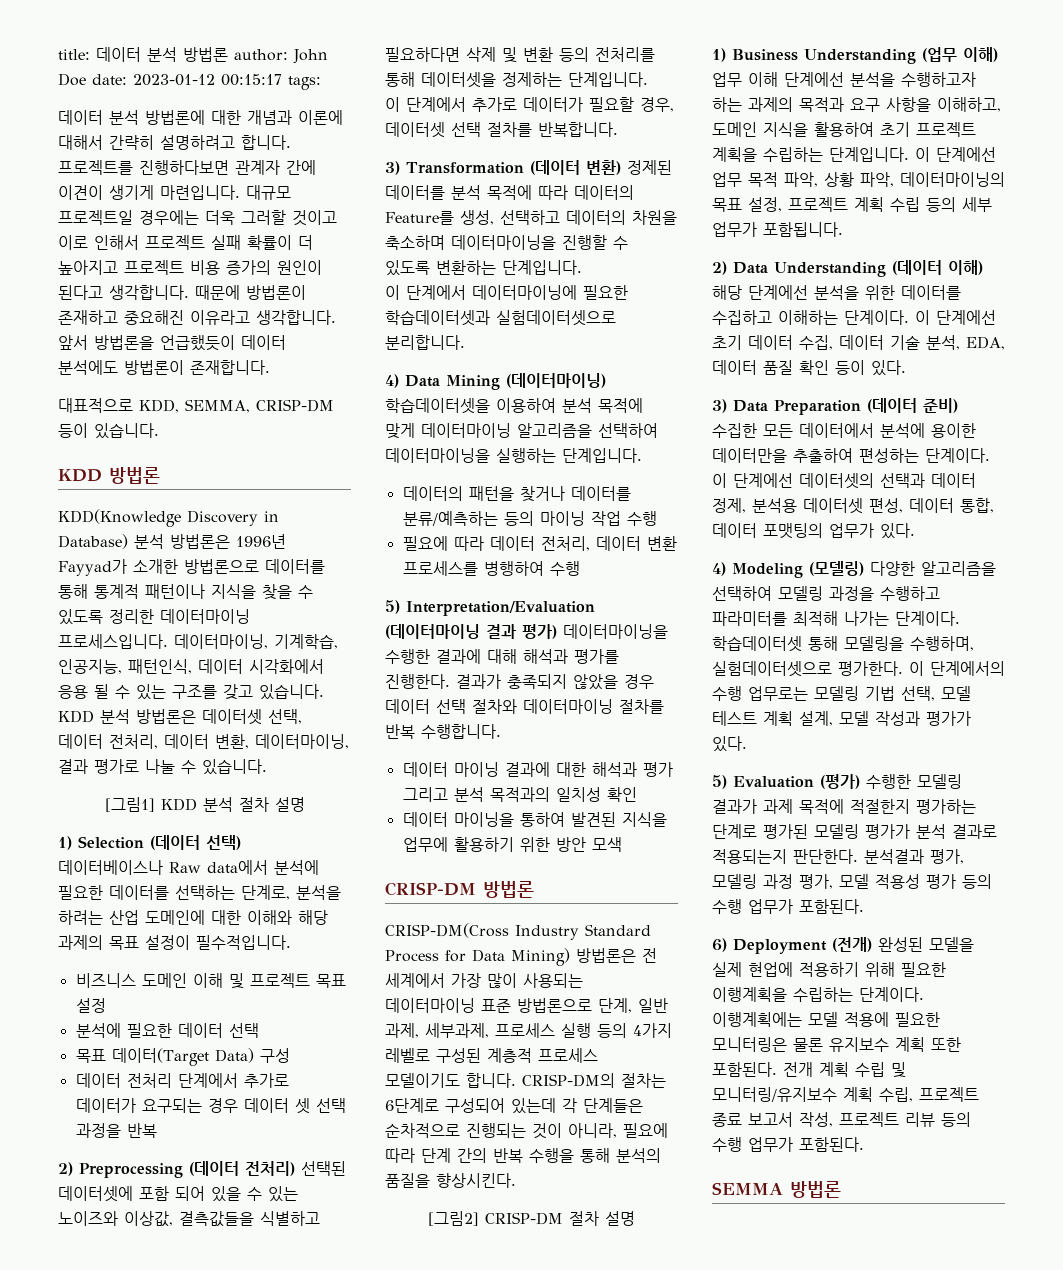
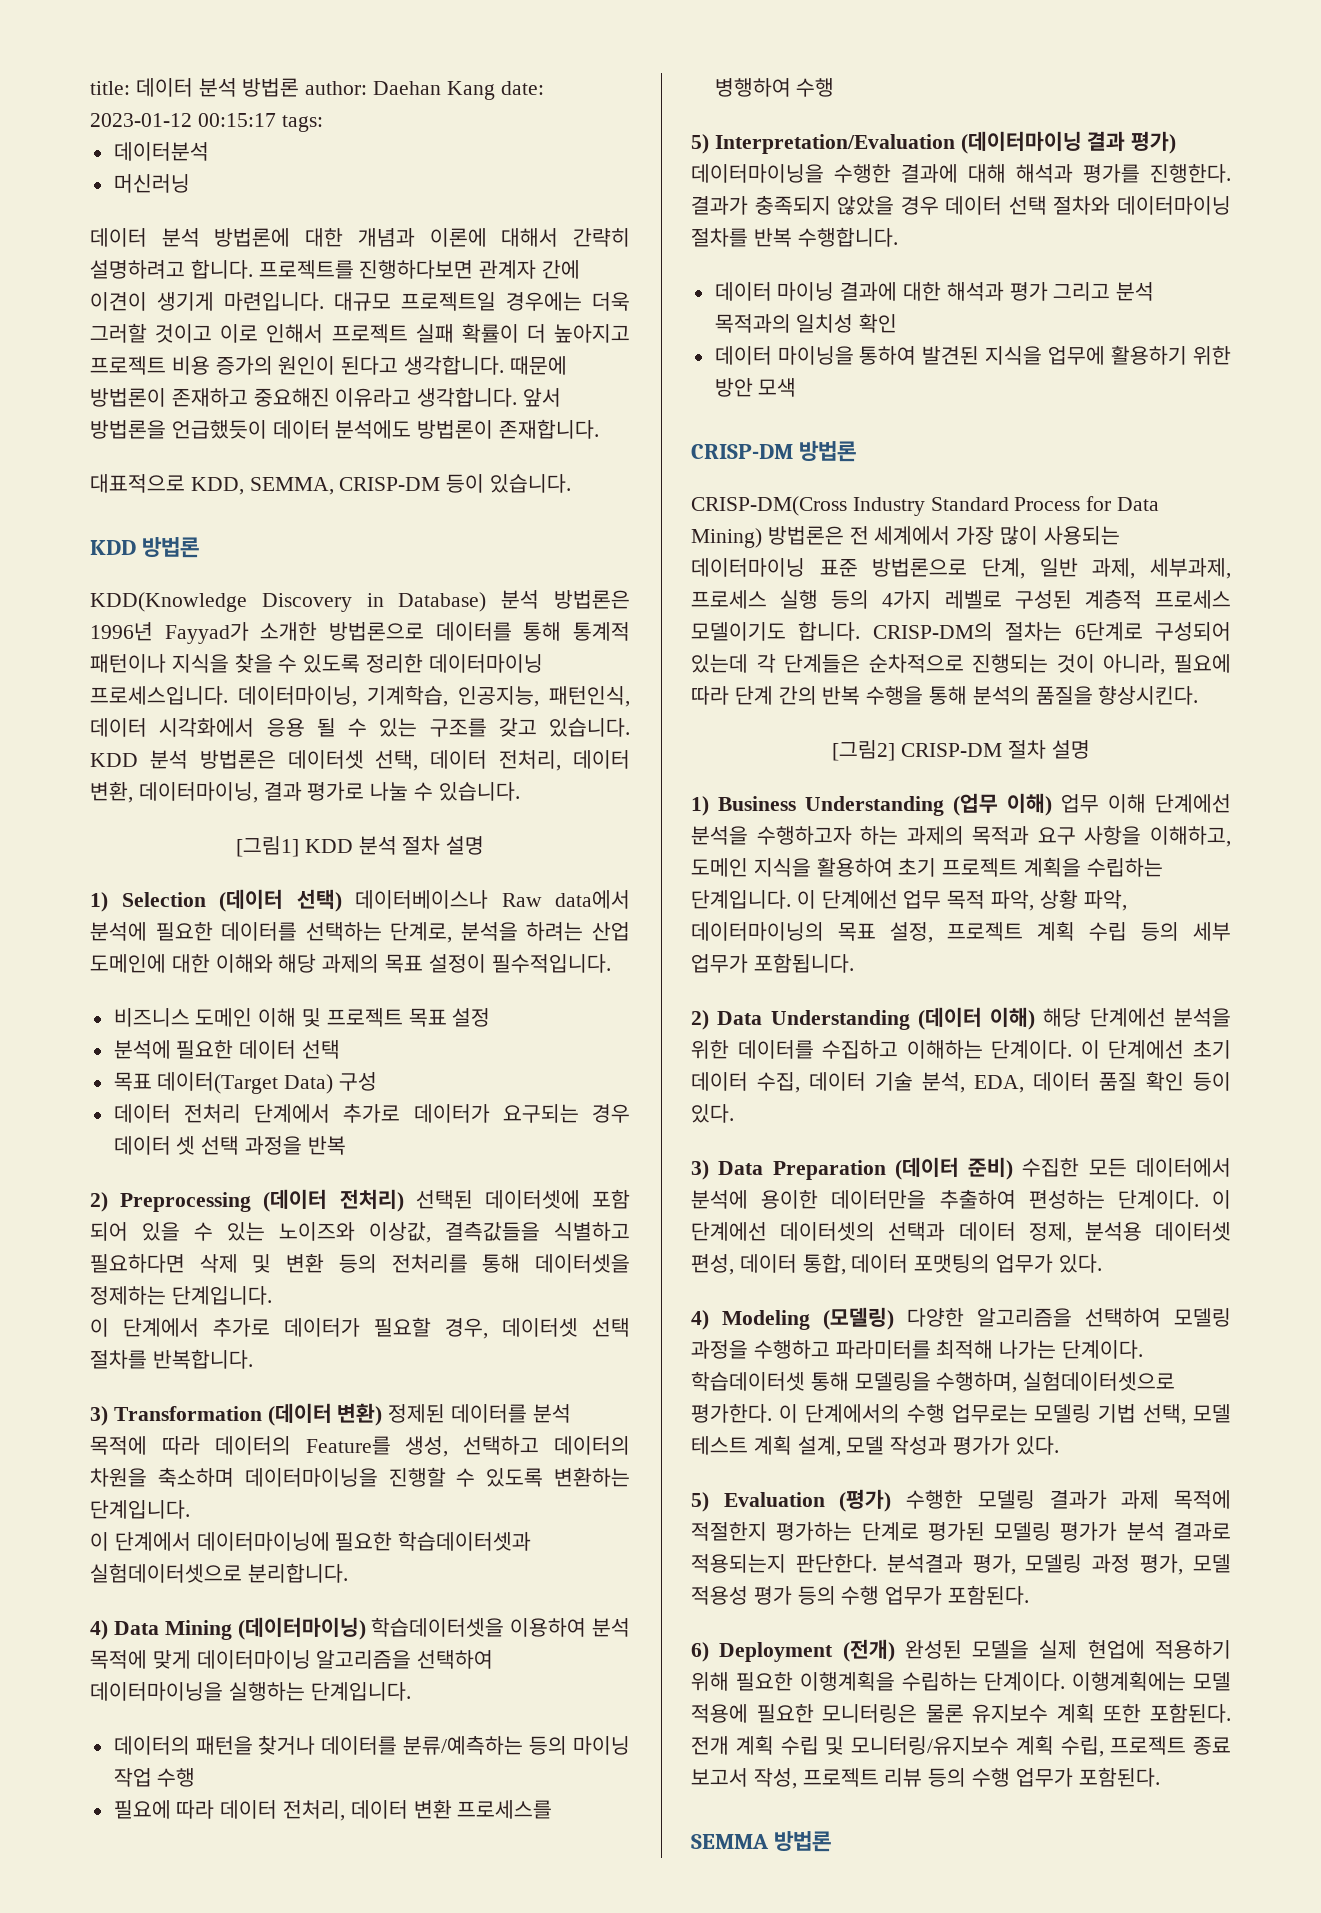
- title: 데이터 분석 방법론 author: John Doe date: 2023-01-12 00:15:17 tags:
+ title: 데이터 분석 방법론 author: Daehan Kang date: 2023-01-12 00:15:17 tags:
+ 데이터분석
+ 머신러닝

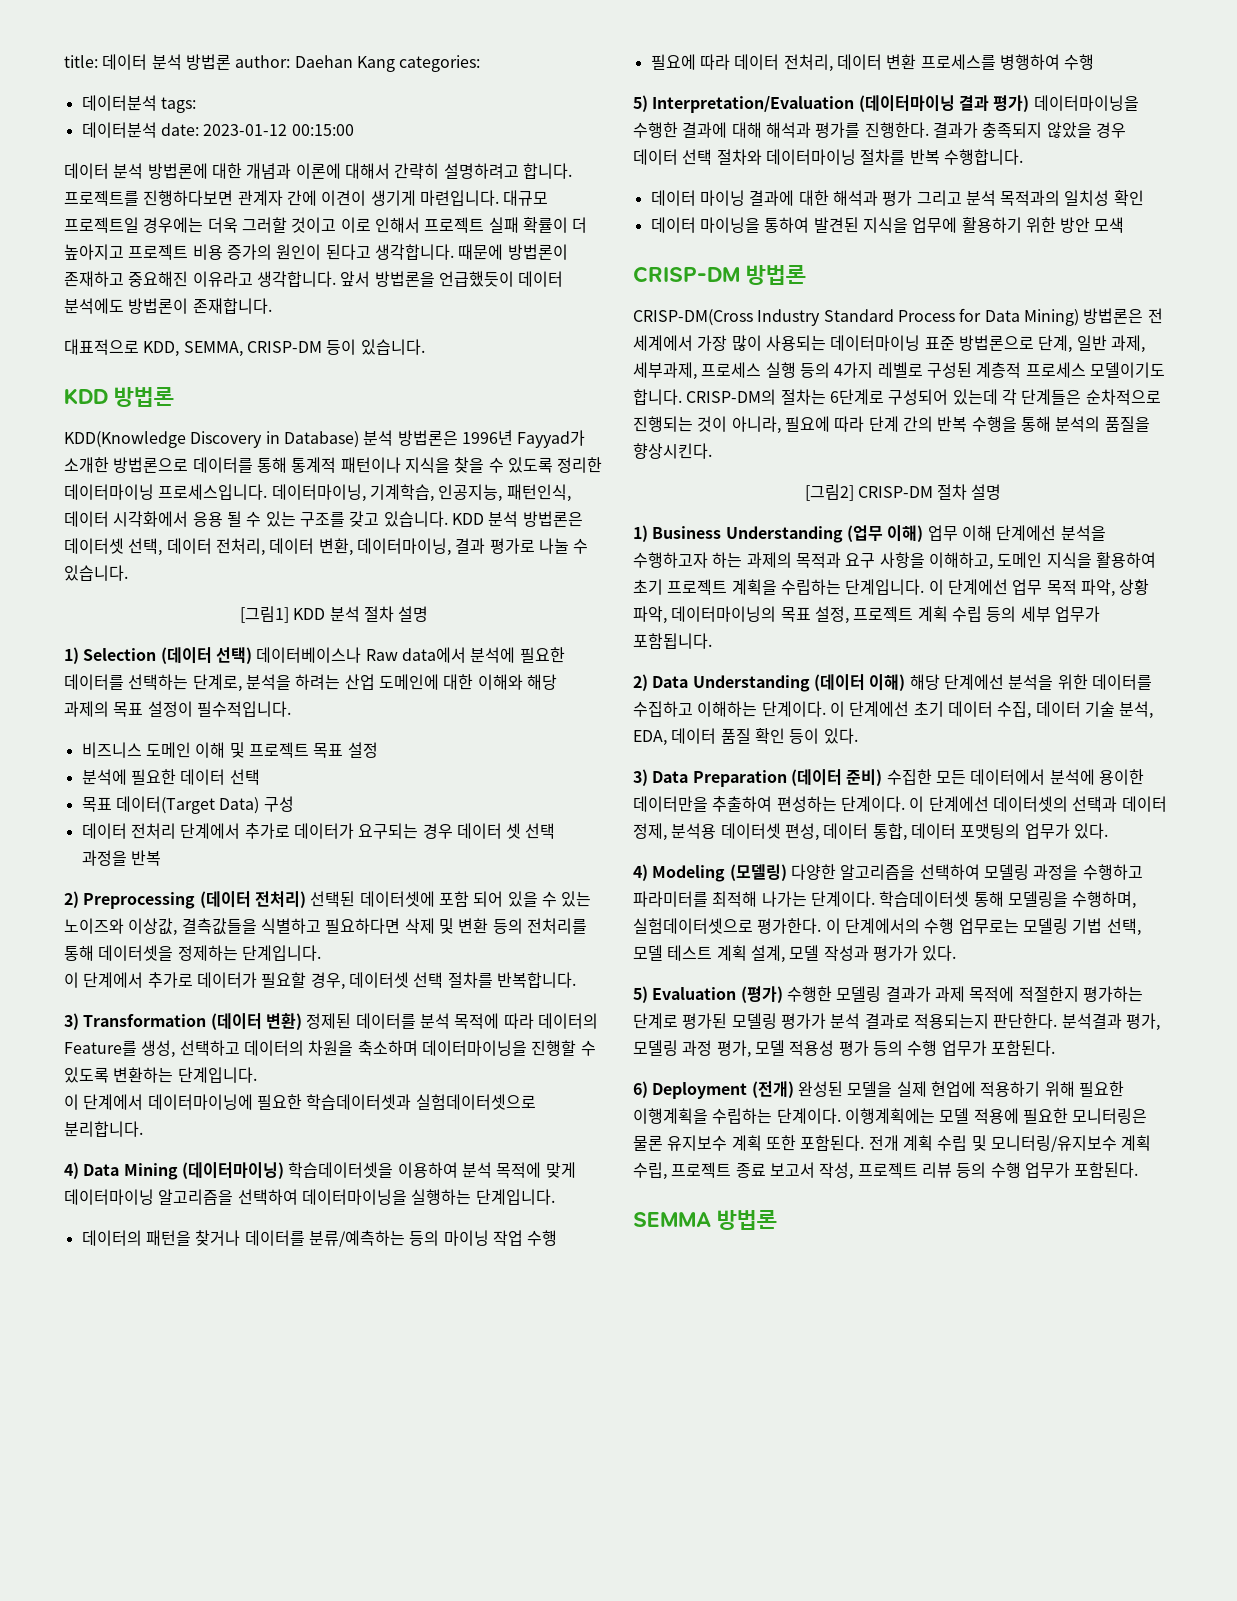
- title: 데이터 분석 방법론 author: Daehan Kang date: 2023-01-12 00:15:17 tags:
+ title: 데이터 분석 방법론 author: Daehan Kang categories:
+ 데이터분석 tags:
- 데이터분석
- 머신러닝
+ 데이터분석 date: 2023-01-12 00:15:00

